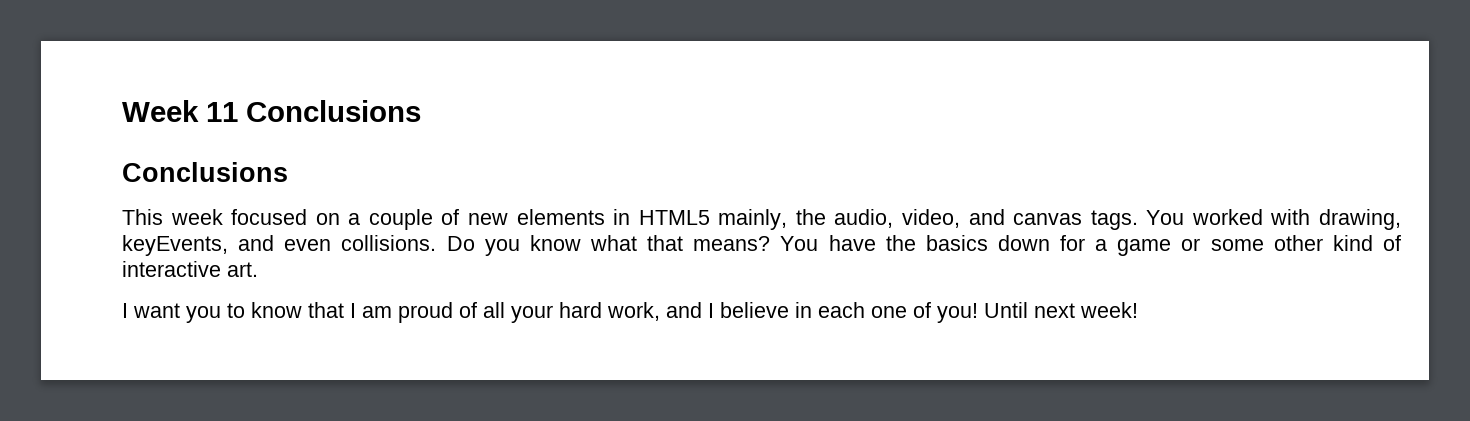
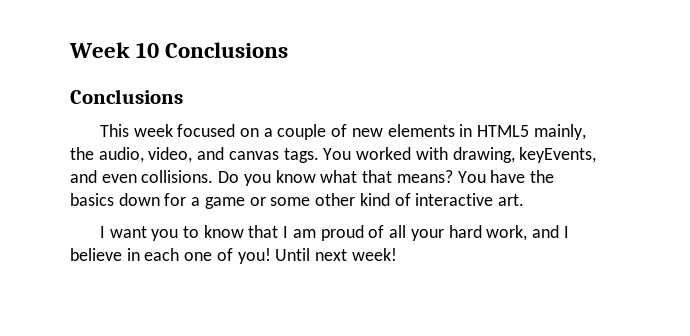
- Week 11 Conclusions
+ Week 10 Conclusions

